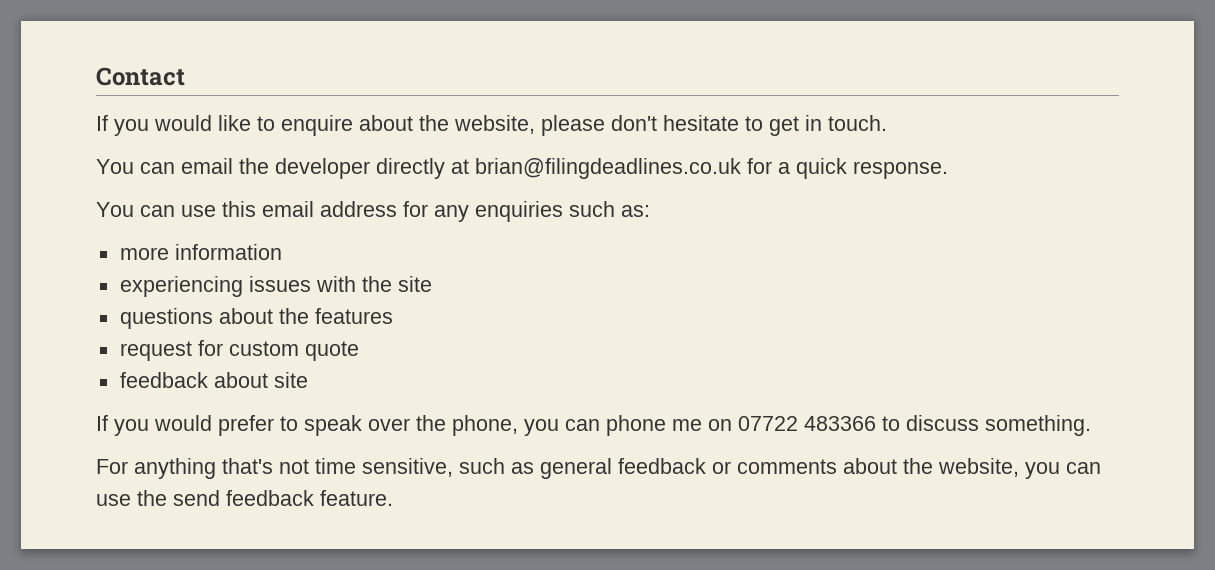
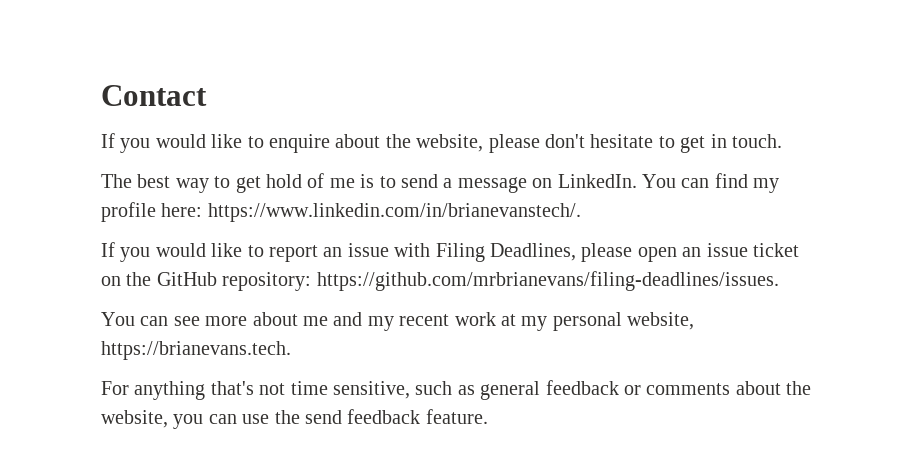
- You can email the developer directly at brian@filingdeadlines.co.uk for a quick response.
- You can use this email address for any enquiries such as:
- more information
- experiencing issues with the site
- questions about the features
- request for custom quote
- feedback about site
- If you would prefer to speak over the phone, you can phone me on 07722 483366 to discuss something.
+ The best way to get hold of me is to send a message on LinkedIn. You can find my profile here: https://www.linkedin.com/in/brianevanstech/.
+ If you would like to report an issue with Filing Deadlines, please open an issue ticket on the GitHub repository: https://github.com/mrbrianevans/filing-deadlines/issues.
+ You can see more about me and my recent work at my personal website, https://brianevans.tech.

